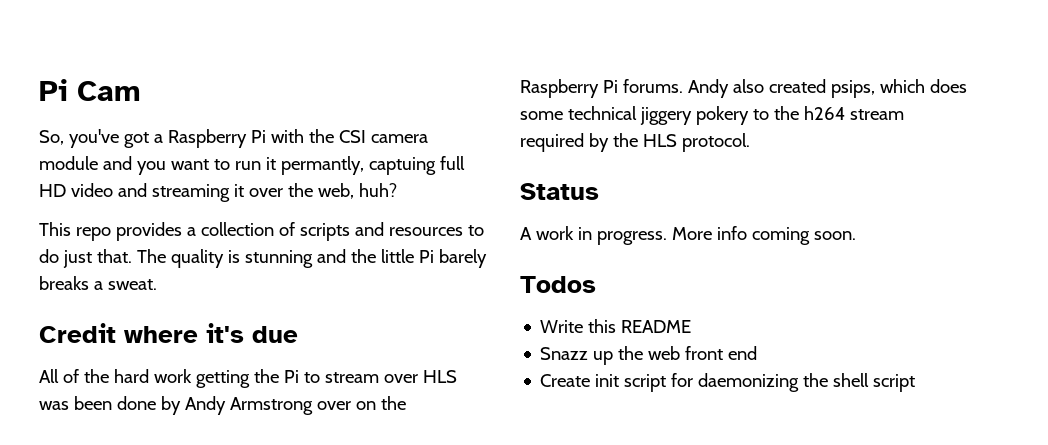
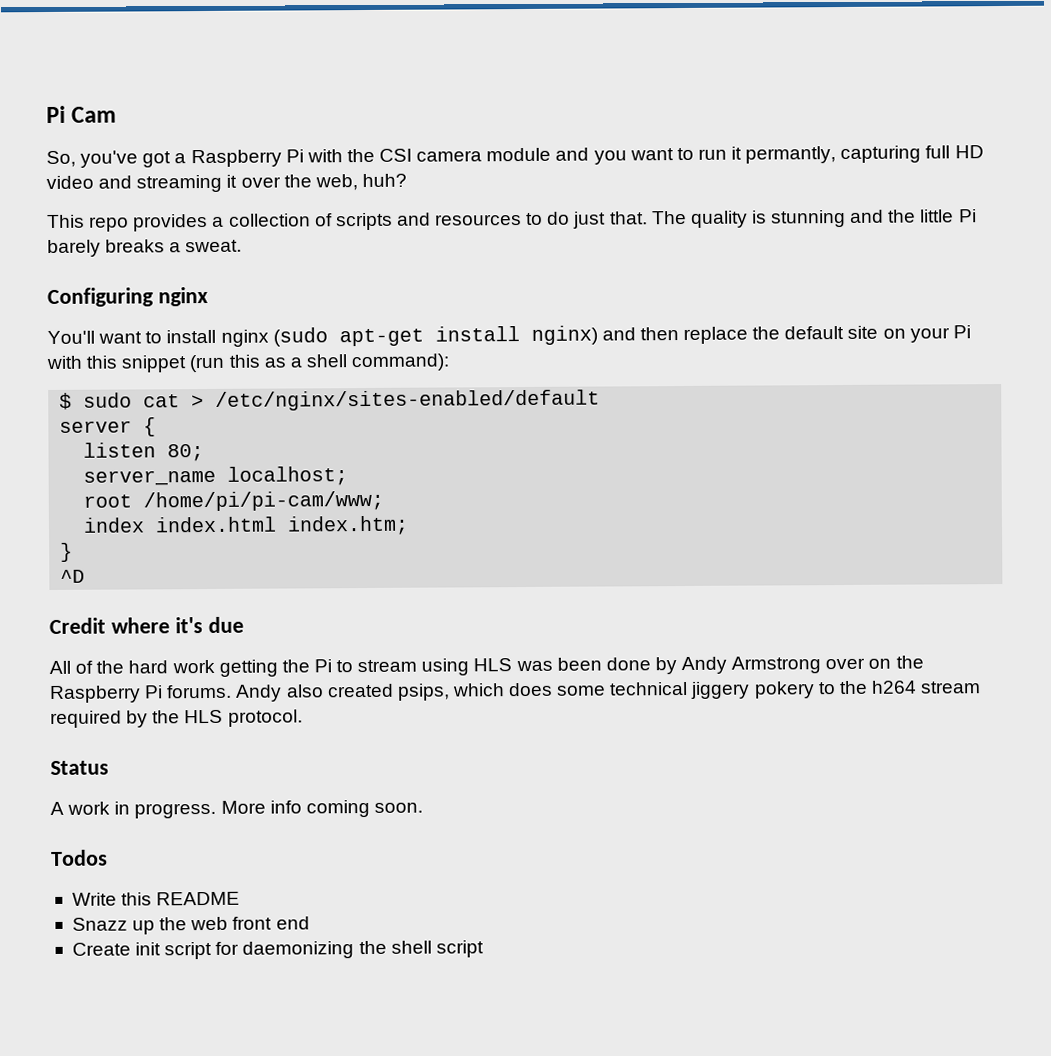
- So, you've got a Raspberry Pi with the CSI camera module and you want to run it permantly, captuing full HD video and streaming it over the web, huh?
+ So, you've got a Raspberry Pi with the CSI camera module and you want to run it permantly, capturing full HD video and streaming it over the web, huh?
+ Configuring nginx
+ You'll want to install nginx (sudo apt-get install nginx) and then replace the default site on your Pi with this snippet (run this as a shell command):
+ $ sudo cat > /etc/nginx/sites-enabled/default
+ server {
+ listen 80;
+ server_name localhost;
+ root /home/pi/pi-cam/www;
+ index index.html index.htm;
+ }
+ ^D
- All of the hard work getting the Pi to stream over HLS was been done by Andy Armstrong over on the Raspberry Pi forums.
+ All of the hard work getting the Pi to stream using HLS was been done by Andy Armstrong over on the Raspberry Pi forums.

